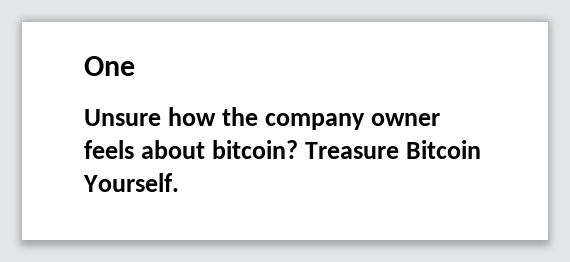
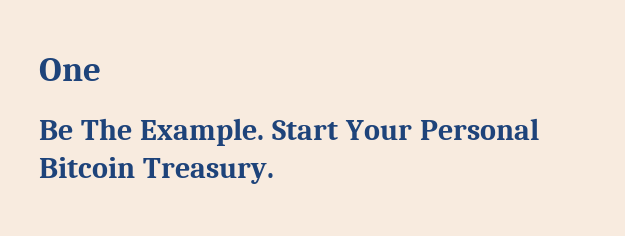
- Unsure how the company owner feels about bitcoin? Treasure Bitcoin Yourself.
+ Be The Example. Start Your Personal Bitcoin Treasury.

